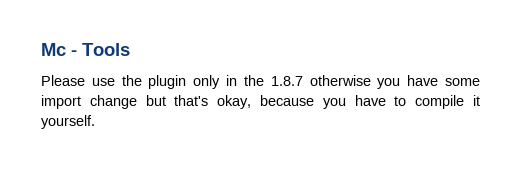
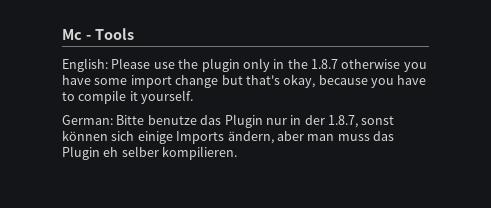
- Please use the plugin only in the 1.8.7 otherwise you have some import change but that's okay, because you have to compile it yourself.
+ English: Please use the plugin only in the 1.8.7 otherwise you have some import change but that's okay, because you have to compile it yourself.
+ German: Bitte benutze das Plugin nur in der 1.8.7, sonst können sich einige Imports ändern, aber man muss das Plugin eh selber kompilieren.

